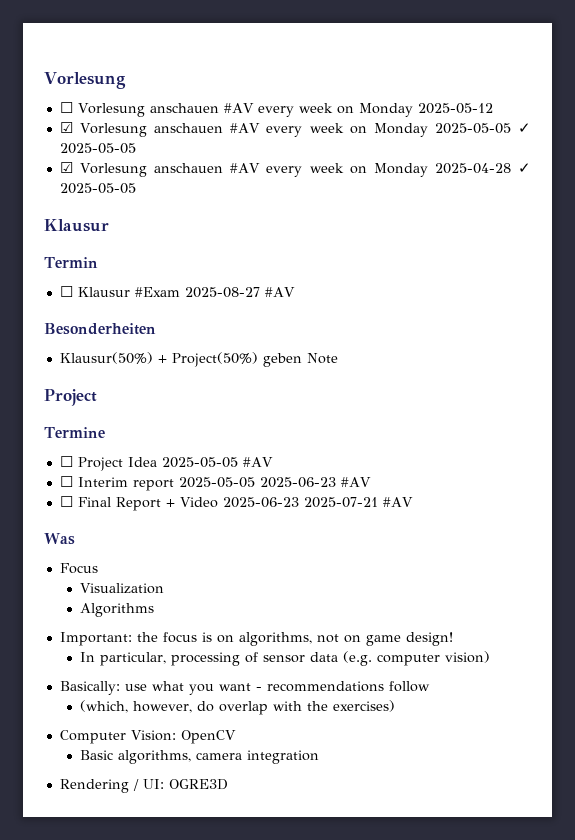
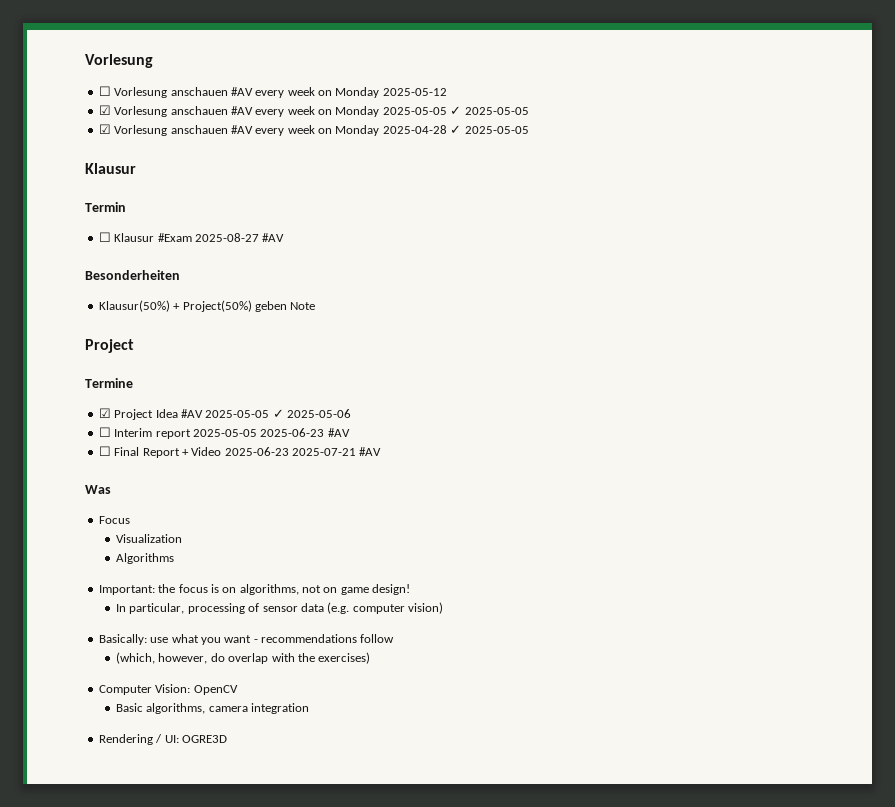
- ☐ Project Idea 2025-05-05 #AV
+ ☑ Project Idea #AV 2025-05-05 ✓ 2025-05-06

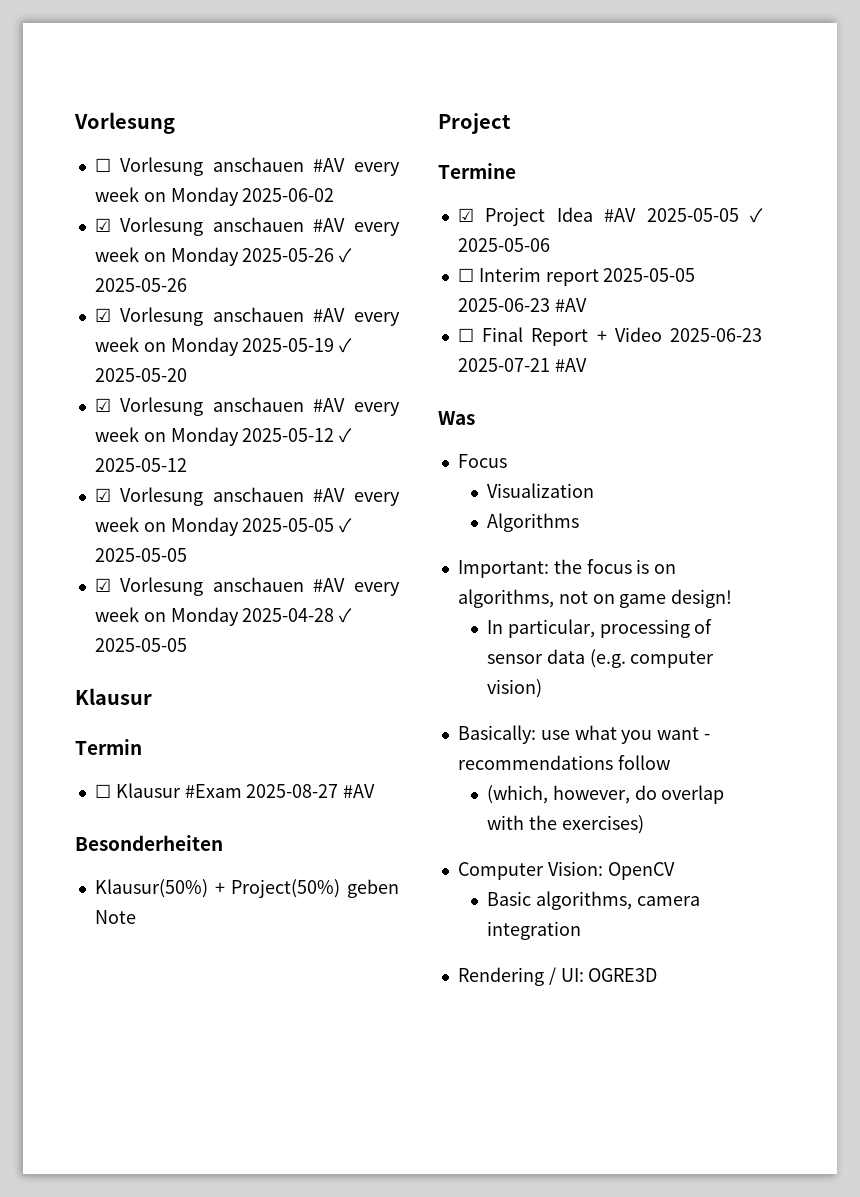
- ☐ Vorlesung anschauen #AV every week on Monday 2025-05-12
+ ☐ Vorlesung anschauen #AV every week on Monday 2025-06-02
+ ☑ Vorlesung anschauen #AV every week on Monday 2025-05-26 ✓ 2025-05-26
+ ☑ Vorlesung anschauen #AV every week on Monday 2025-05-19 ✓ 2025-05-20
+ ☑ Vorlesung anschauen #AV every week on Monday 2025-05-12 ✓ 2025-05-12

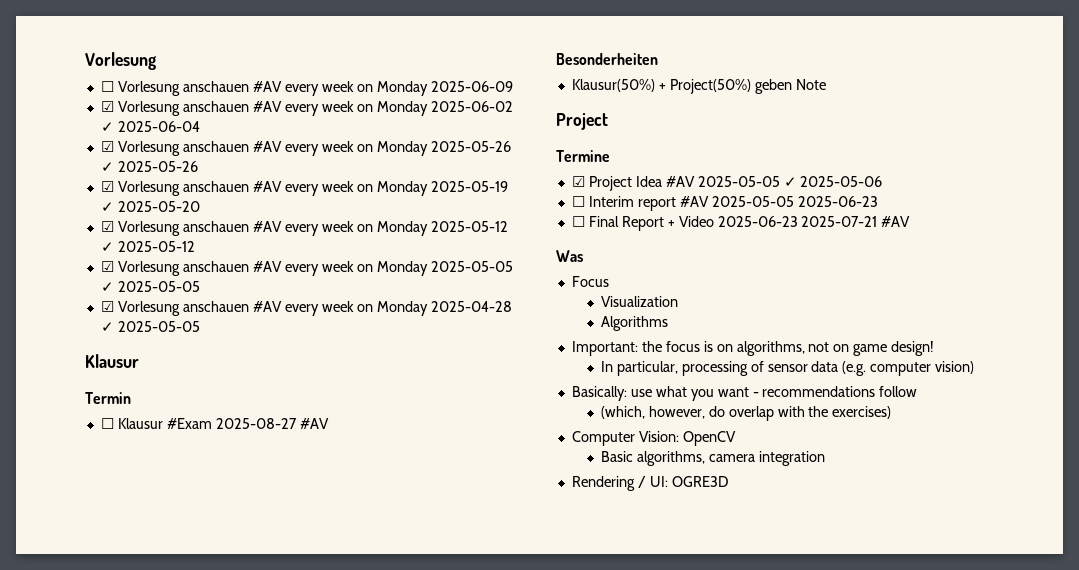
- ☐ Vorlesung anschauen #AV every week on Monday 2025-06-02
+ ☐ Vorlesung anschauen #AV every week on Monday 2025-06-09
+ ☑ Vorlesung anschauen #AV every week on Monday 2025-06-02 ✓ 2025-06-04
- ☐ Interim report 2025-05-05 2025-06-23 #AV
+ ☐ Interim report #AV 2025-05-05 2025-06-23

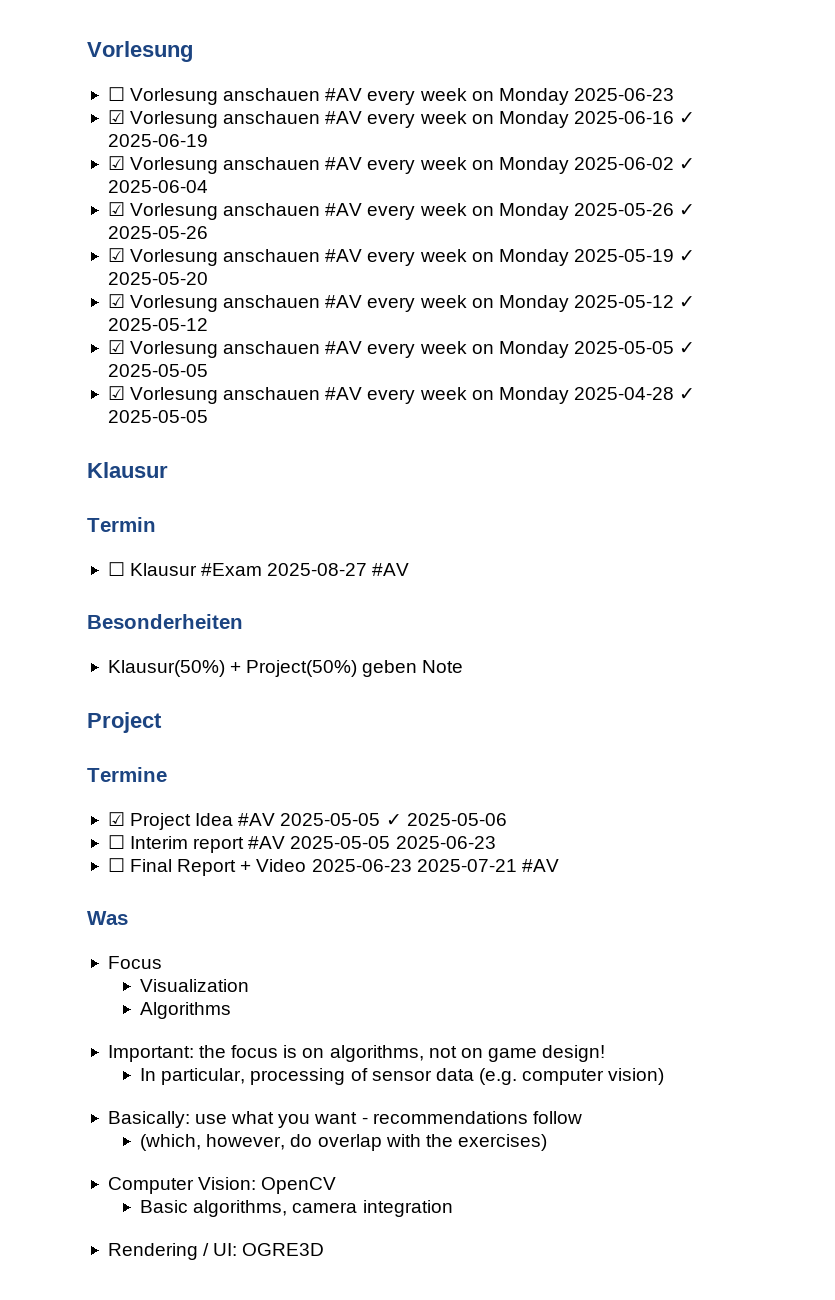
- ☐ Vorlesung anschauen #AV every week on Monday 2025-06-09
+ ☐ Vorlesung anschauen #AV every week on Monday 2025-06-23
+ ☑ Vorlesung anschauen #AV every week on Monday 2025-06-16 ✓ 2025-06-19

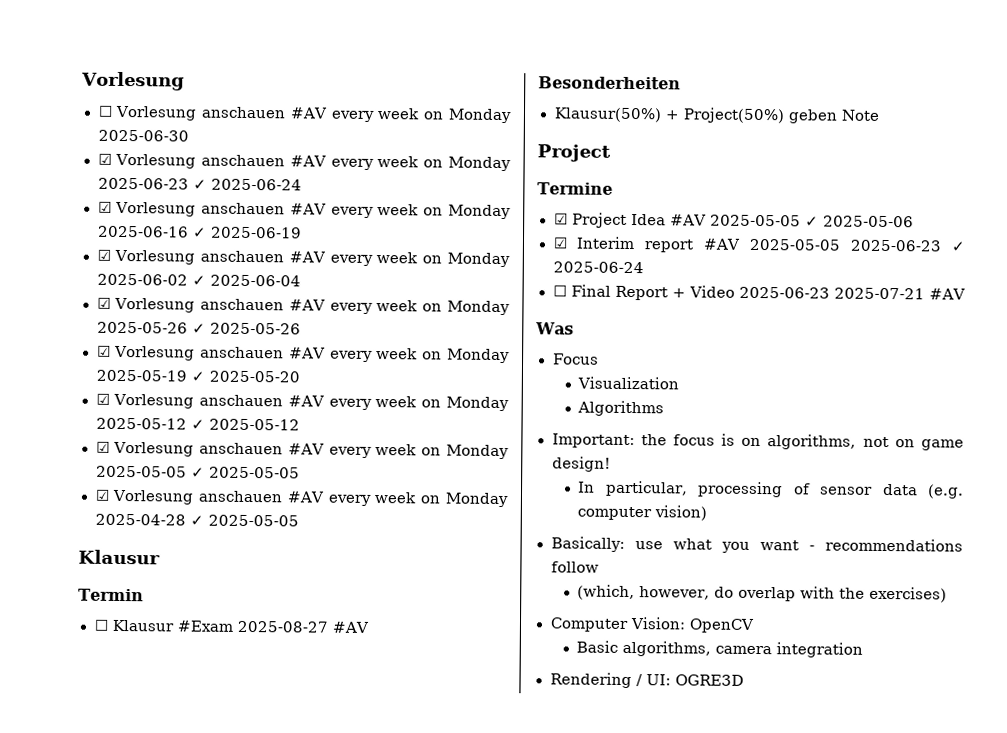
- ☐ Vorlesung anschauen #AV every week on Monday 2025-06-23
+ ☐ Vorlesung anschauen #AV every week on Monday 2025-06-30
+ ☑ Vorlesung anschauen #AV every week on Monday 2025-06-23 ✓ 2025-06-24
- ☐ Interim report #AV 2025-05-05 2025-06-23
+ ☑ Interim report #AV 2025-05-05 2025-06-23 ✓ 2025-06-24

